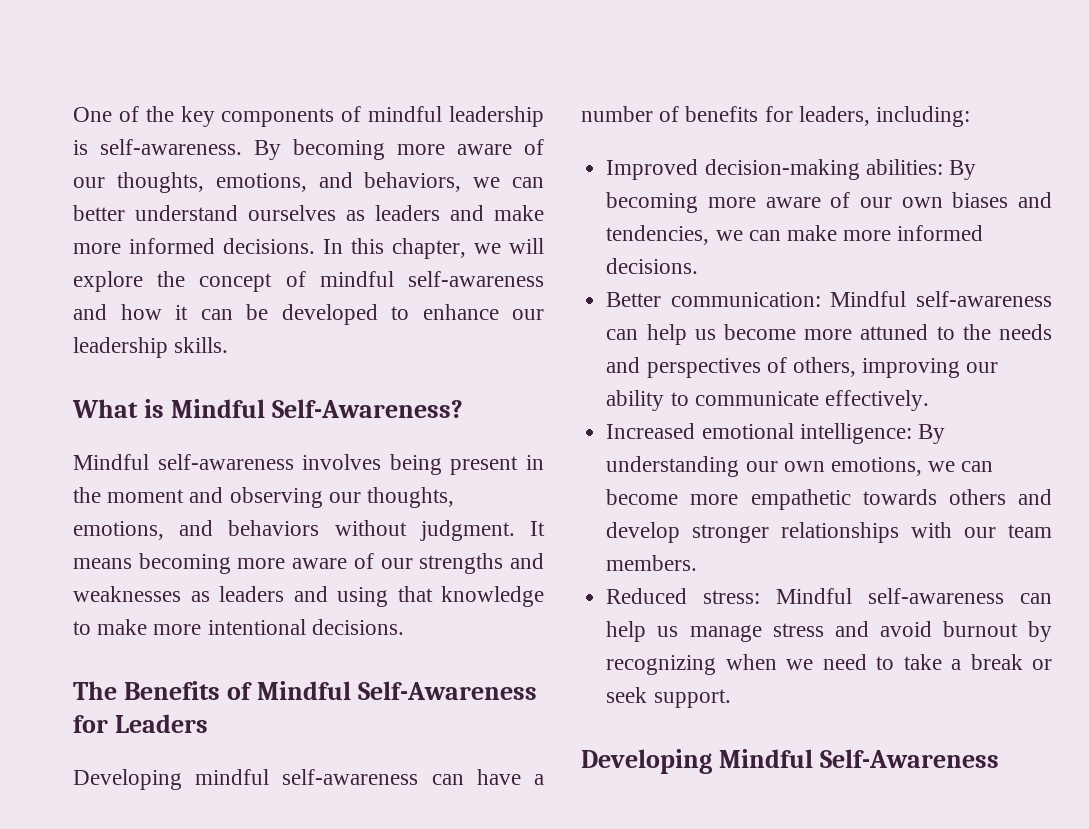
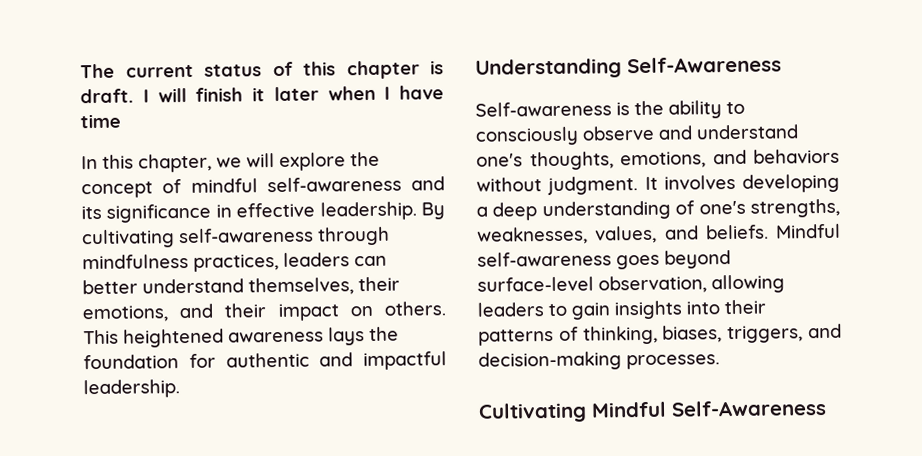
- One of the key components of mindful leadership is self-awareness. By becoming more aware of our thoughts, emotions, and behaviors, we can better understand ourselves as leaders and make more informed decisions. In this chapter, we will explore the concept of mindful self-awareness and how it can be developed to enhance our leadership skills.
- What is Mindful Self-Awareness?
- Mindful self-awareness involves being present in the moment and observing our thoughts, emotions, and behaviors without judgment.
+ The current status of this chapter is draft. I will finish it later when I have time
+ In this chapter, we will explore the concept of mindful self-awareness and its significance in effective leadership. By cultivating self-awareness through mindfulness practices, leaders can better understand themselves, their emotions, and their impact on others. This heightened awareness lays the foundation for authentic and impactful leadership.
+ Understanding Self-Awareness
+ Self-awareness is the ability to consciously observe and understand one's thoughts, emotions, and behaviors without judgment.
- It means becoming more aware of our strengths and weaknesses as leaders and using that knowledge to make more intentional decisions.
- The Benefits of Mindful Self-Awareness for Leaders
- Developing mindful self-awareness can have a number of benefits for leaders, including:
- Improved decision-making abilities: By becoming more aware of our own biases and tendencies, we can make more informed decisions.
- Better communication: Mindful self-awareness can help us become more attuned to the needs and perspectives of others, improving our ability to communicate effectively.
- Increased emotional intelligence: By understanding our own emotions, we can become more empathetic towards others and develop stronger relationships with our team members.
- Reduced stress: Mindful self-awareness can help us manage stress and avoid burnout by recognizing when we need to take a break or seek support.
- Developing Mindful Self-Awareness
+ It involves developing a deep understanding of one's strengths, weaknesses, values, and beliefs. Mindful self-awareness goes beyond surface-level observation, allowing leaders to gain insights into their patterns of thinking, biases, triggers, and decision-making processes.
+ Cultivating Mindful Self-Awareness

